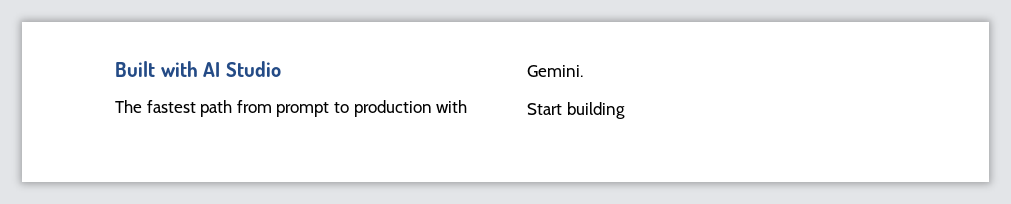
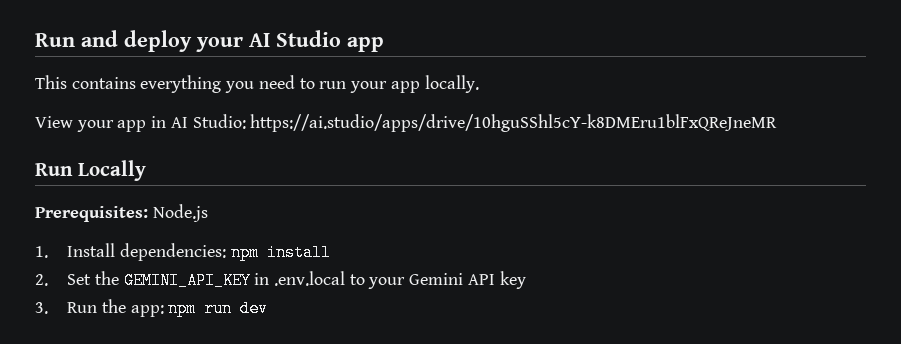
- Built with AI Studio
- The fastest path from prompt to production with Gemini.
- Start building
+ Run and deploy your AI Studio app
+ This contains everything you need to run your app locally.
+ View your app in AI Studio: https://ai.studio/apps/drive/10hguSShl5cY-k8DMEru1blFxQReJneMR
+ Run Locally
+ Prerequisites: Node.js
+ 1. Install dependencies: npm install
+ 2. Set the GEMINI_API_KEY in .env.local to your Gemini API key
+ 3. Run the app: npm run dev

